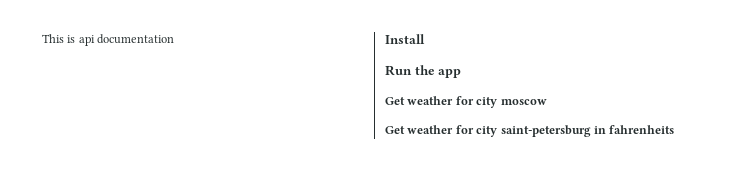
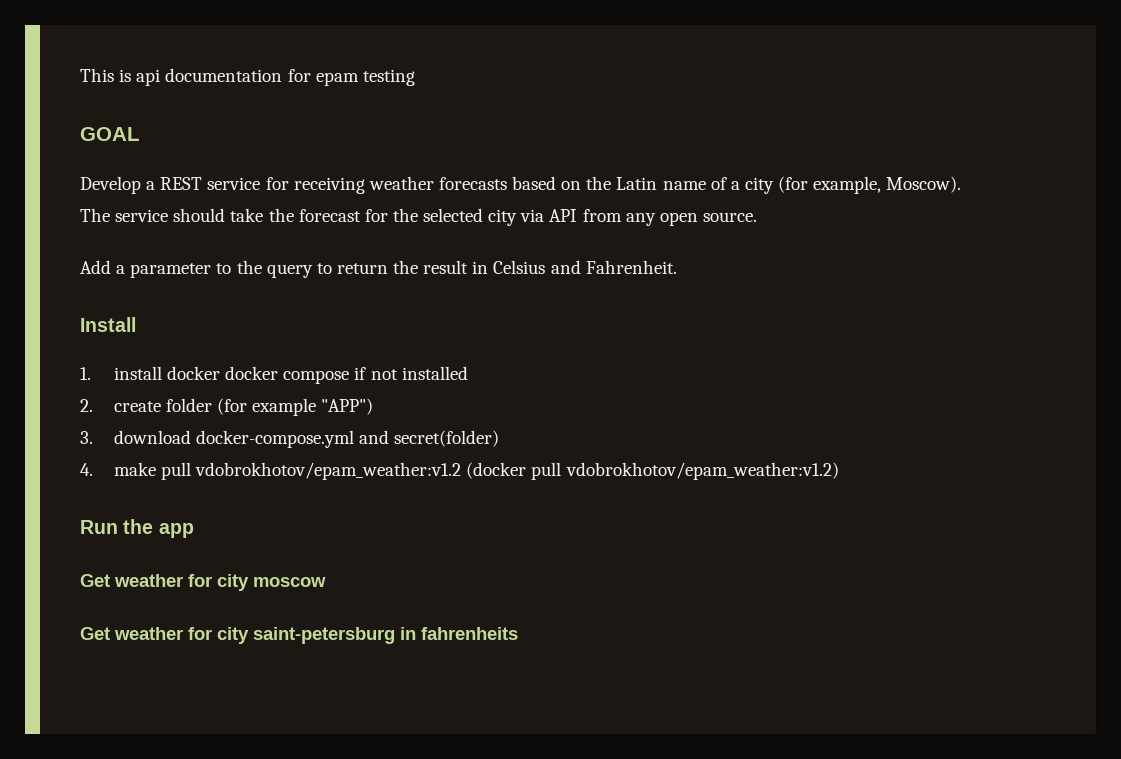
- This is api documentation
+ This is api documentation for epam testing
+ GOAL
+ Develop a REST service for receiving weather forecasts based on the Latin name of a city (for example, Moscow). The service should take the forecast for the selected city via API from any open source.
+ Add a parameter to the query to return the result in Celsius and Fahrenheit.
  Install
+ 1. install docker docker compose if not installed
+ 2. create folder (for example "APP")
+ 3. download docker-compose.yml and secret(folder)
+ 4. make pull vdobrokhotov/epam_weather:v1.2 (docker pull vdobrokhotov/epam_weather:v1.2)

